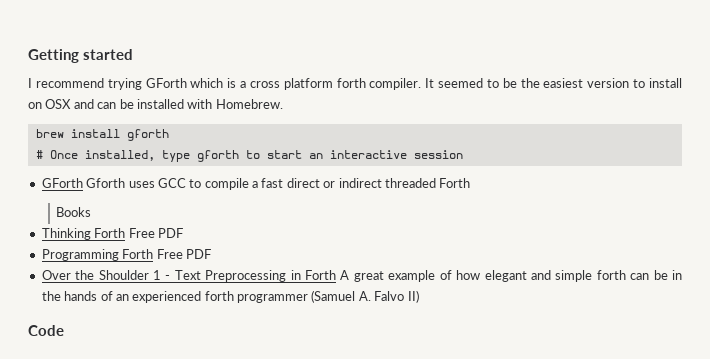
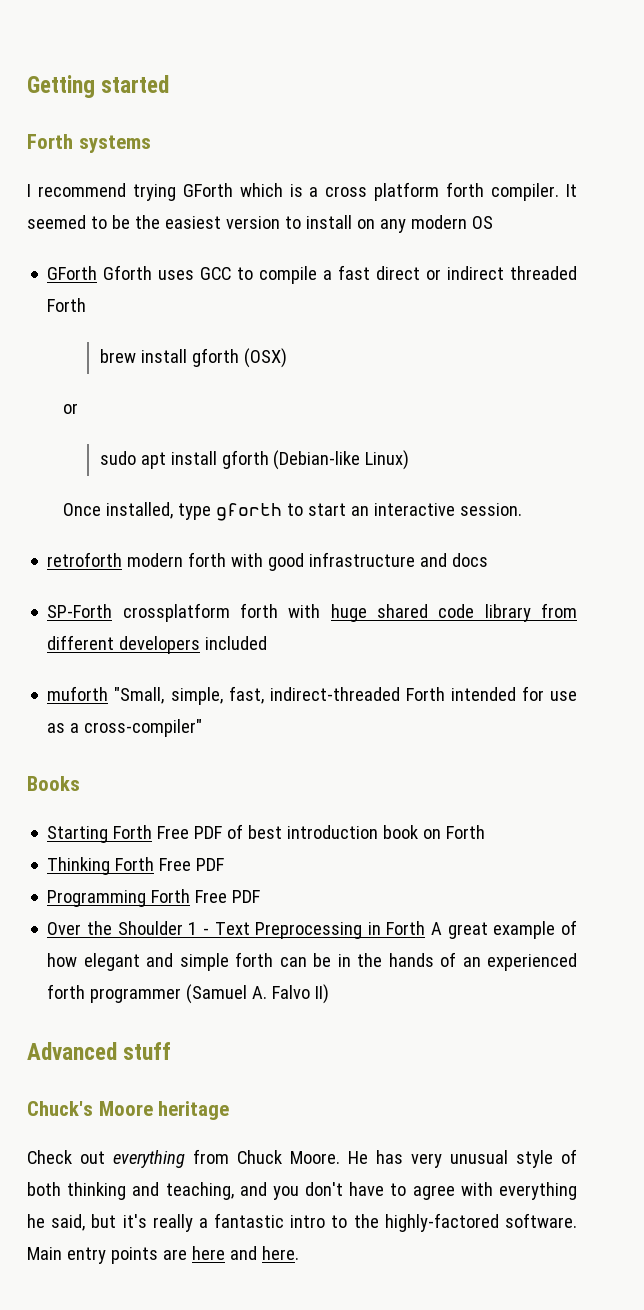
+ Forth systems
- It seemed to be the easiest version to install on OSX and can be installed with Homebrew.
- brew install gforth
- # Once installed, type gforth to start an interactive session
+ It seemed to be the easiest version to install on any modern OS
+ brew install gforth (OSX)
+ or
+ sudo apt install gforth (Debian-like Linux)
+ Once installed, type gforth to start an interactive session.
+ retroforth modern forth with good infrastructure and docs
+ SP-Forth crossplatform forth with huge shared code library from different developers included
+ muforth "Small, simple, fast, indirect-threaded Forth intended for use as a cross-compiler"
  Books
+ Starting Forth Free PDF of best introduction book on Forth
- Code
+ Advanced stuff
+ Chuck's Moore heritage
+ Check out everything from Chuck Moore. He has very unusual style of both thinking and teaching, and you don't have to agree with everything he said, but it's really a fantastic intro to the highly-factored software. Main entry points are here and here.

